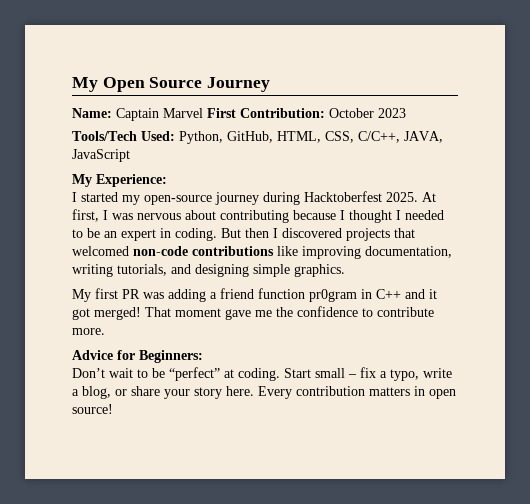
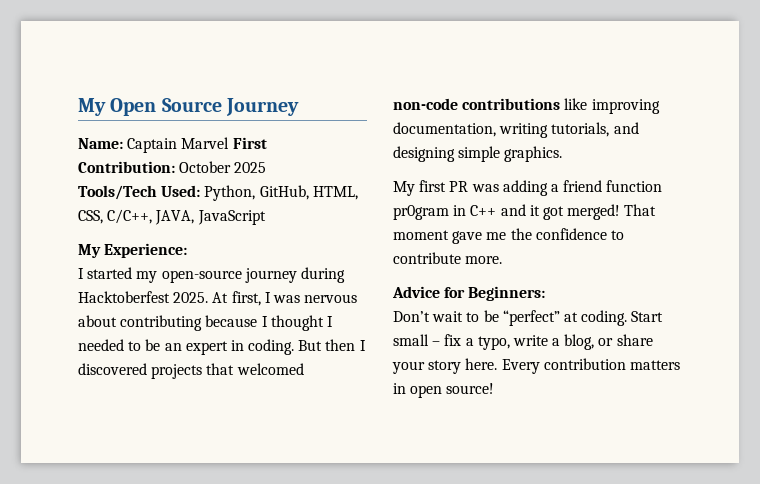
- Name: Captain Marvel First Contribution: October 2023
+ Name: Captain Marvel First Contribution: October 2025

